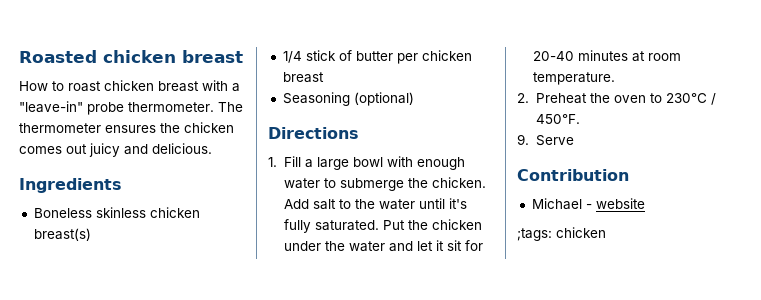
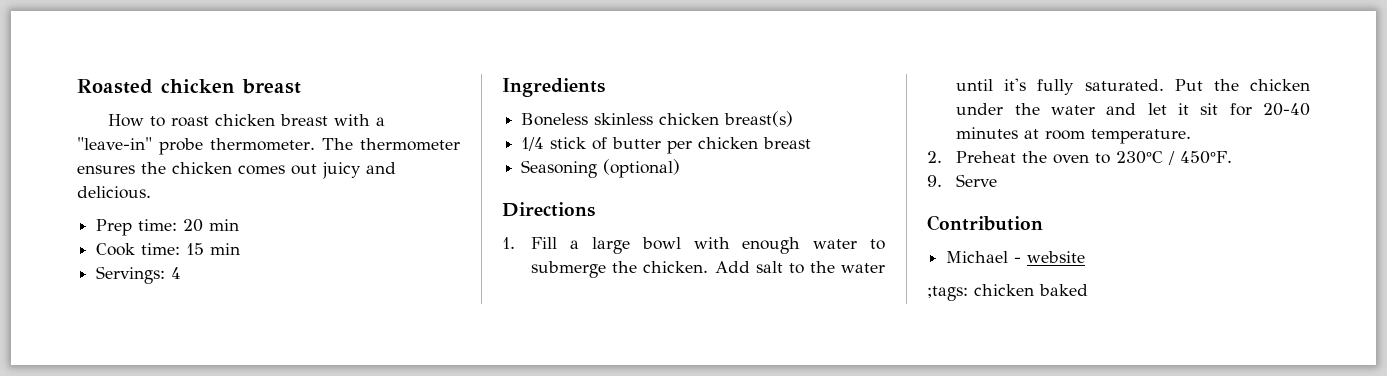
+ Prep time: 20 min
+ Cook time: 15 min
+ Servings: 4
- ;tags: chicken
+ ;tags: chicken baked

